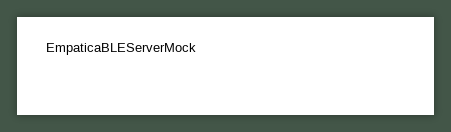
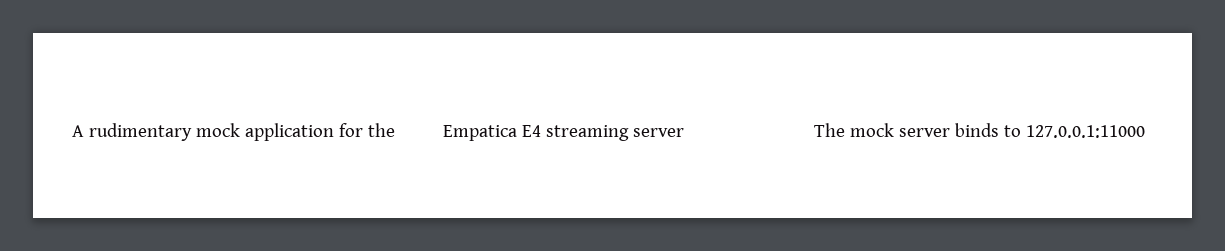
- EmpaticaBLEServerMock
+ A rudimentary mock application for the Empatica E4 streaming server
+ The mock server binds to 127.0.0.1:11000

